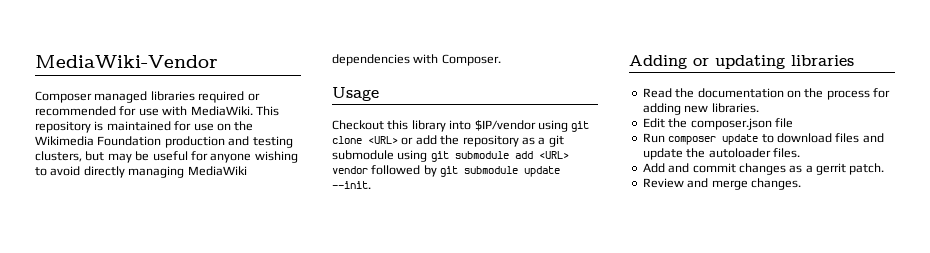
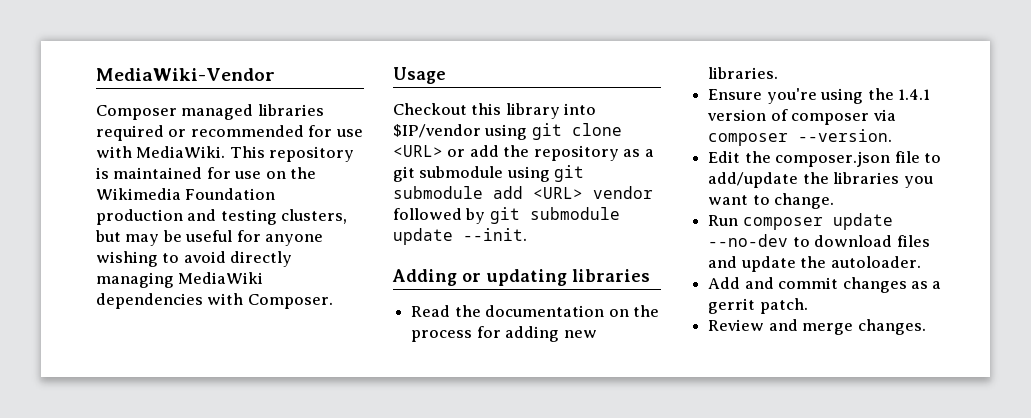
- Edit the composer.json file
+ Ensure you're using the 1.4.1 version of composer via composer --version.
+ Edit the composer.json file to add/update the libraries you want to change.
- Run composer update to download files and update the autoloader files.
+ Run composer update --no-dev to download files and update the autoloader.

